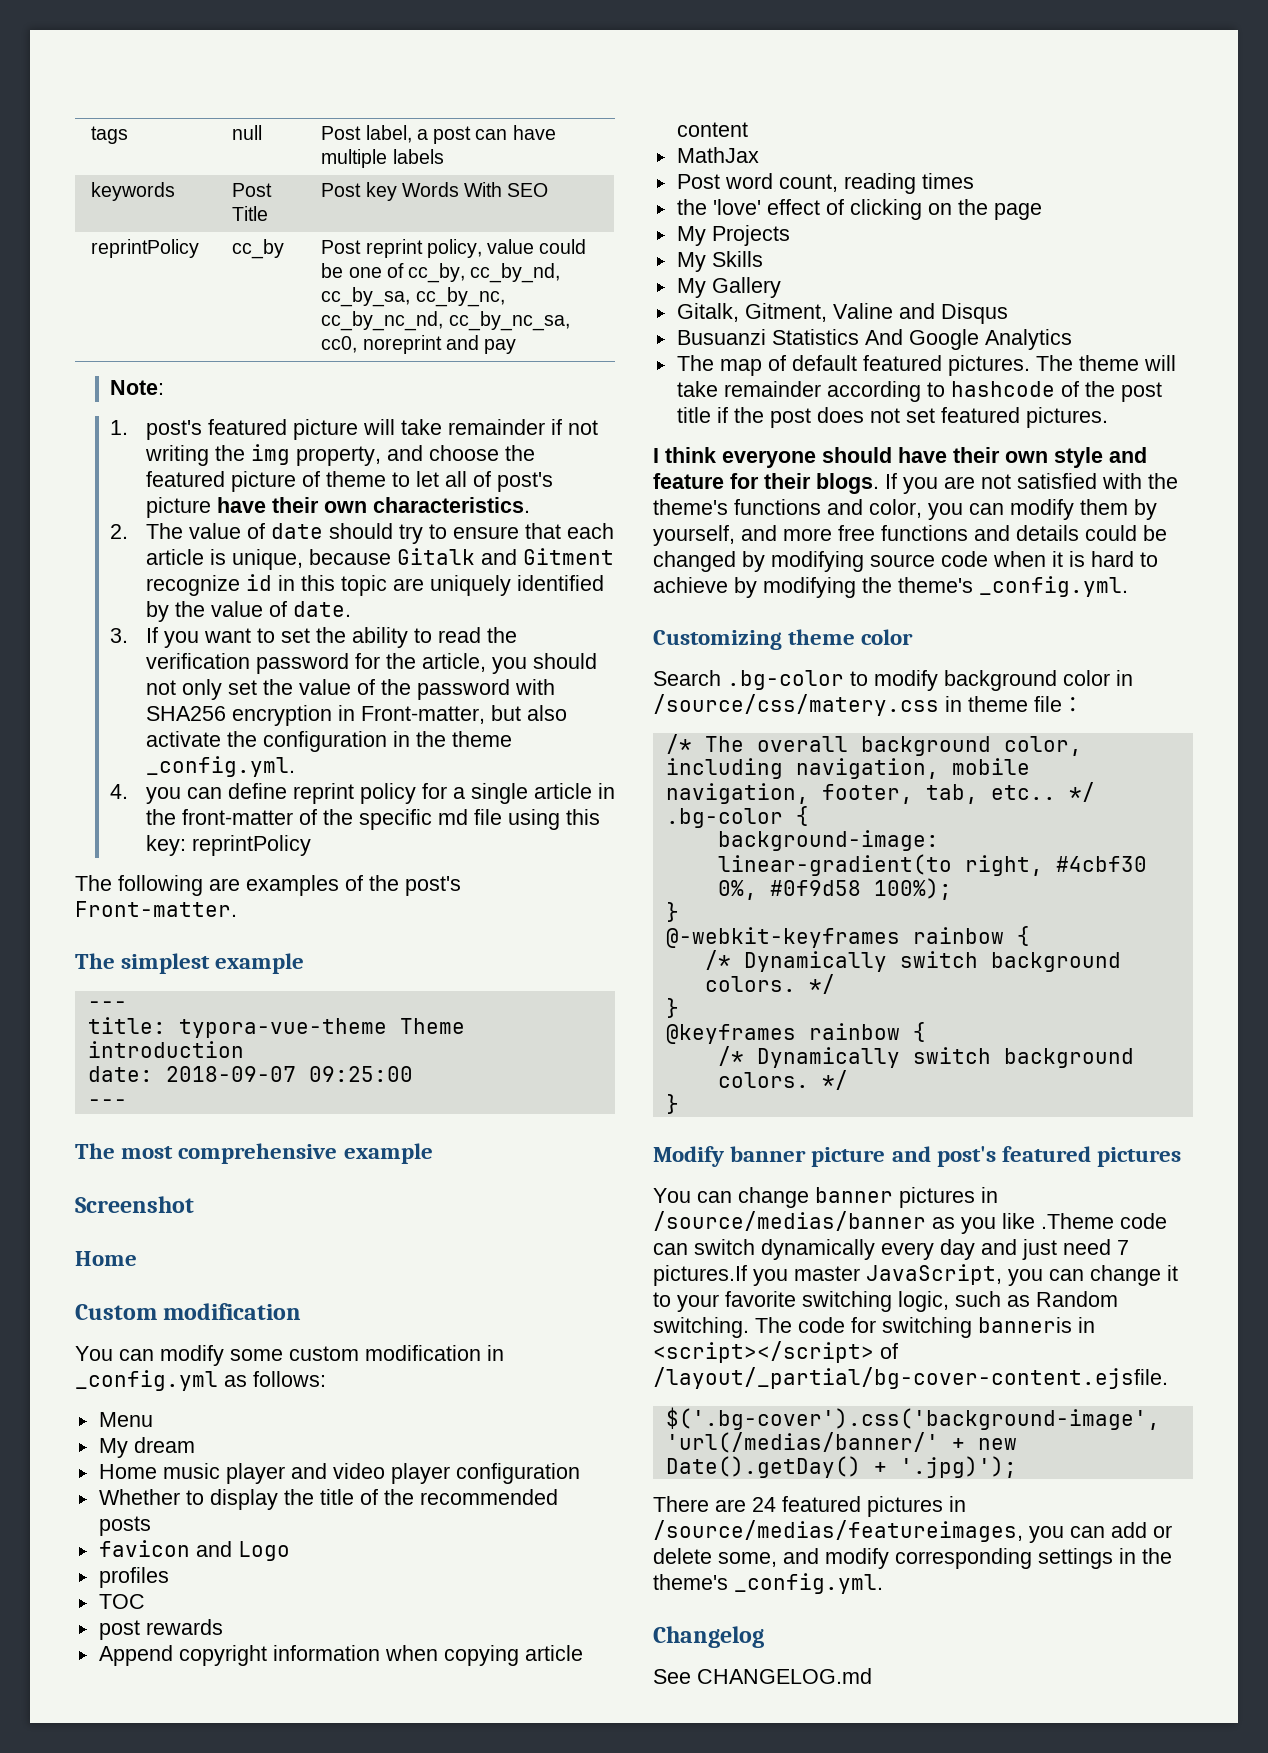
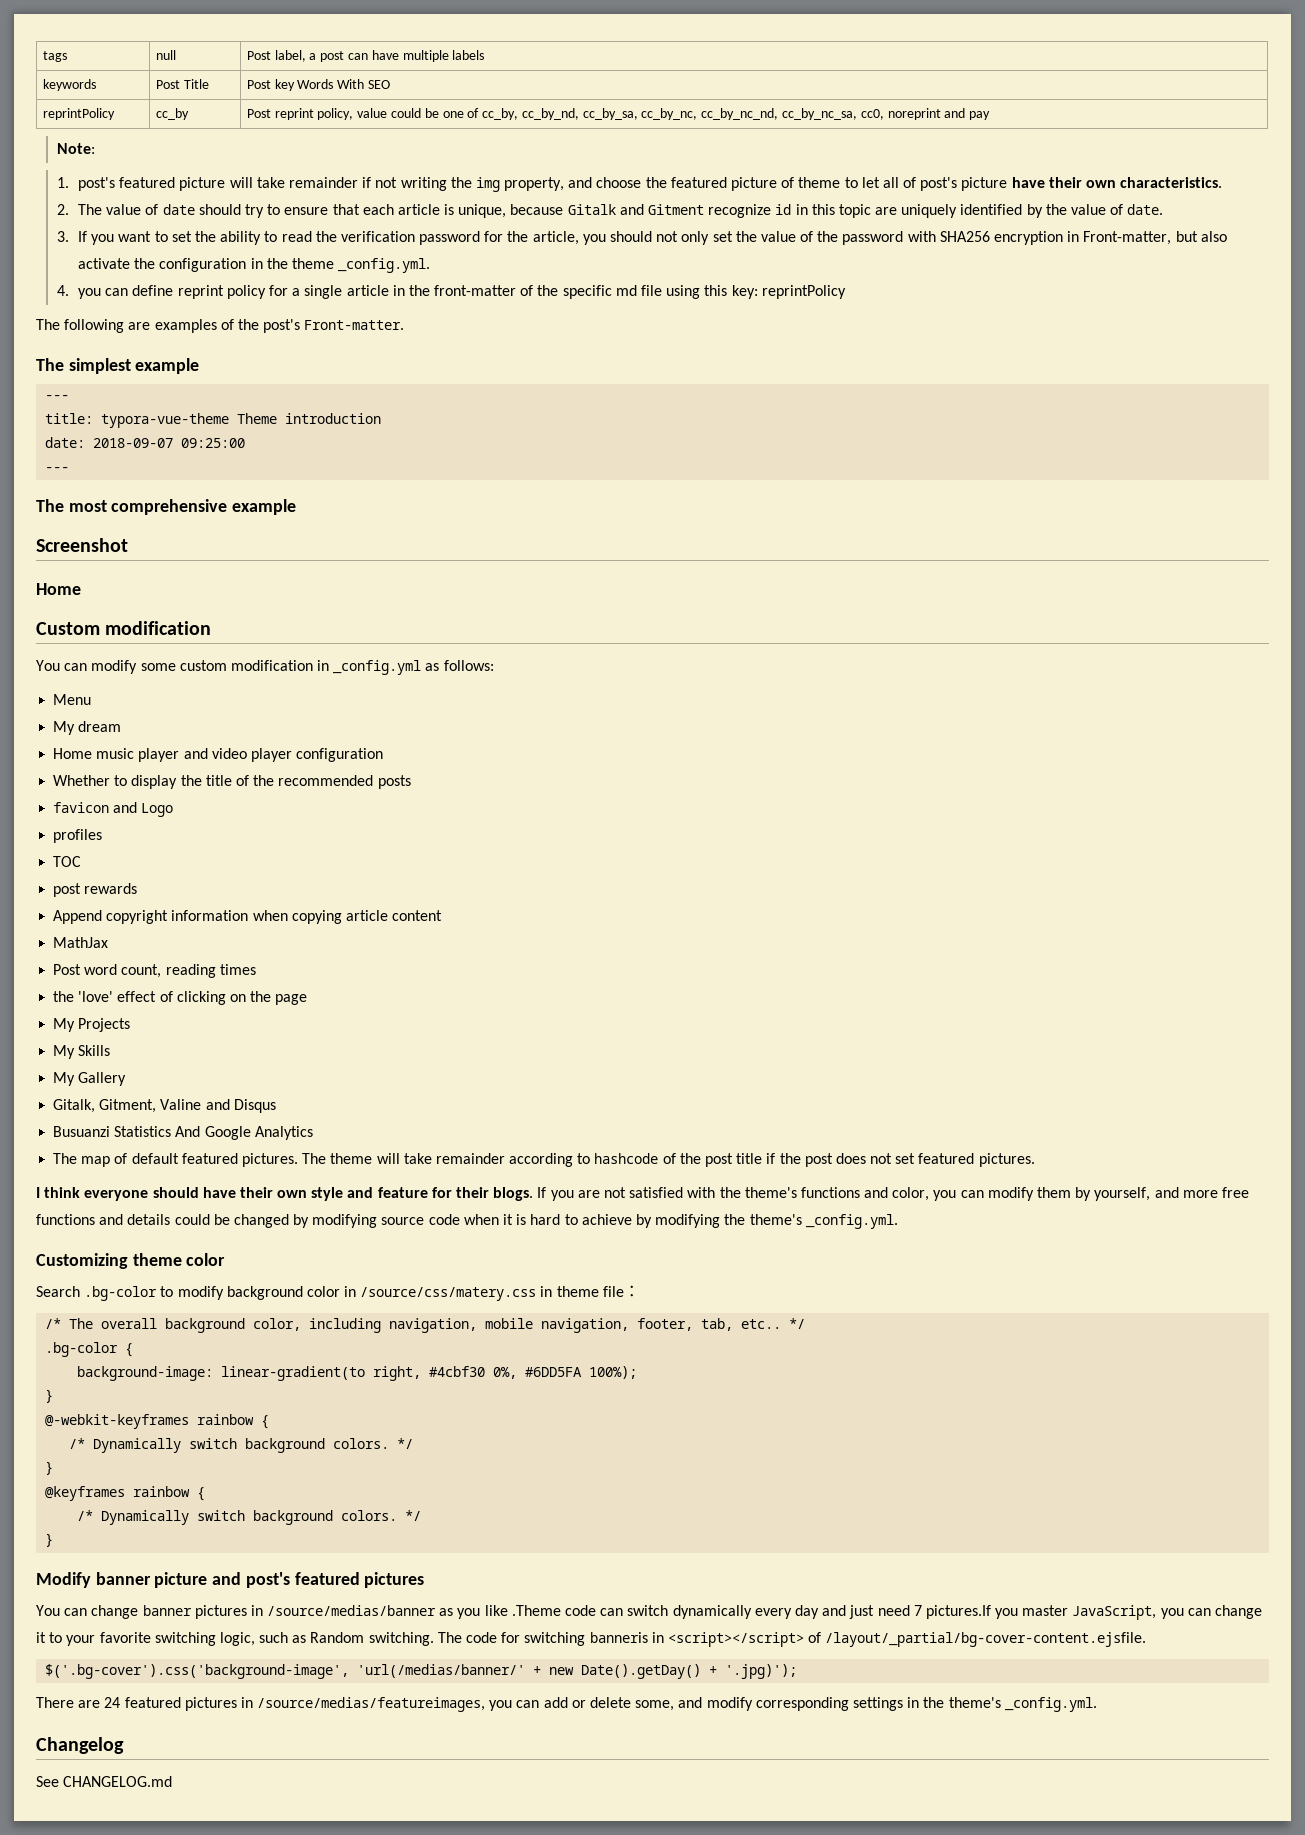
- background-image: linear-gradient(to right, #4cbf30 0%, #0f9d58 100%);
+ background-image: linear-gradient(to right, #4cbf30 0%, #6DD5FA 100%);

